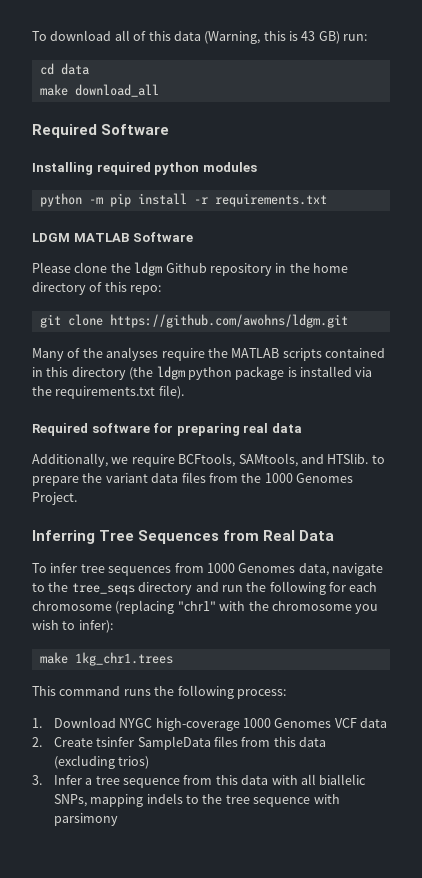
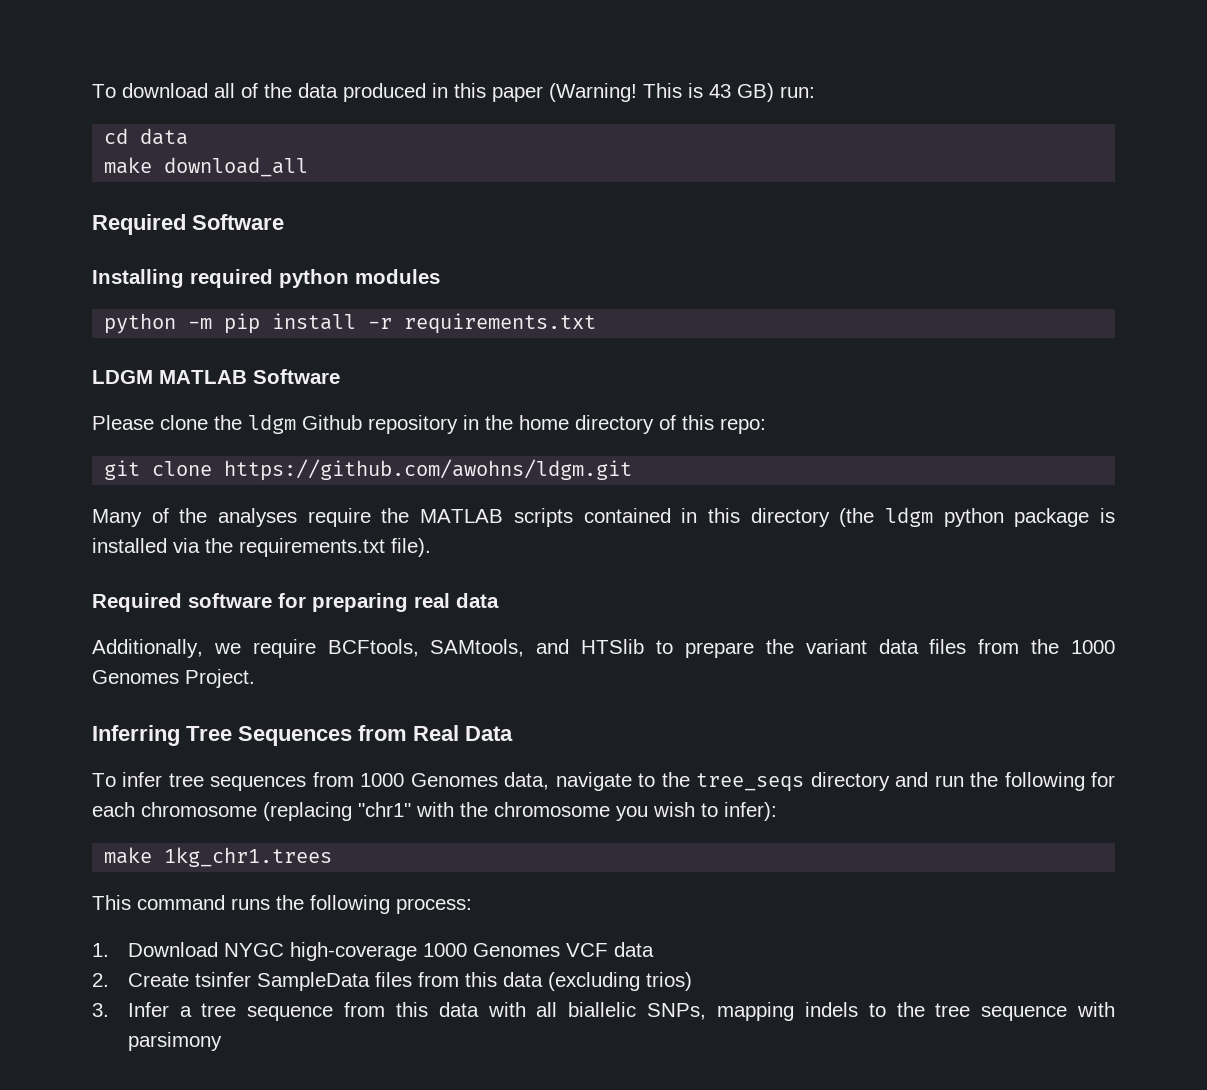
- To download all of this data (Warning, this is 43 GB) run:
+ To download all of the data produced in this paper (Warning! This is 43 GB) run:
- Additionally, we require BCFtools, SAMtools, and HTSlib. to prepare the variant data files from the 1000 Genomes Project.
+ Additionally, we require BCFtools, SAMtools, and HTSlib to prepare the variant data files from the 1000 Genomes Project.

